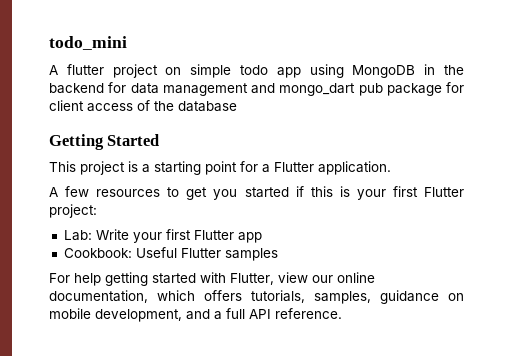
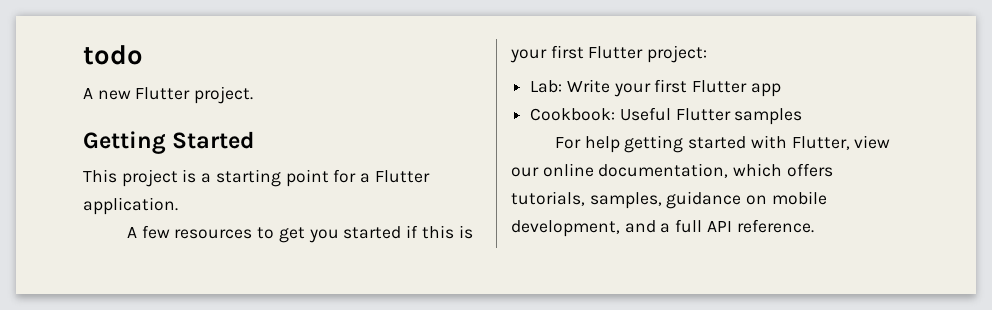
- todo_mini
- A flutter project on simple todo app using MongoDB in the backend for data management and mongo_dart pub package for client access of the database
+ todo
+ A new Flutter project.

